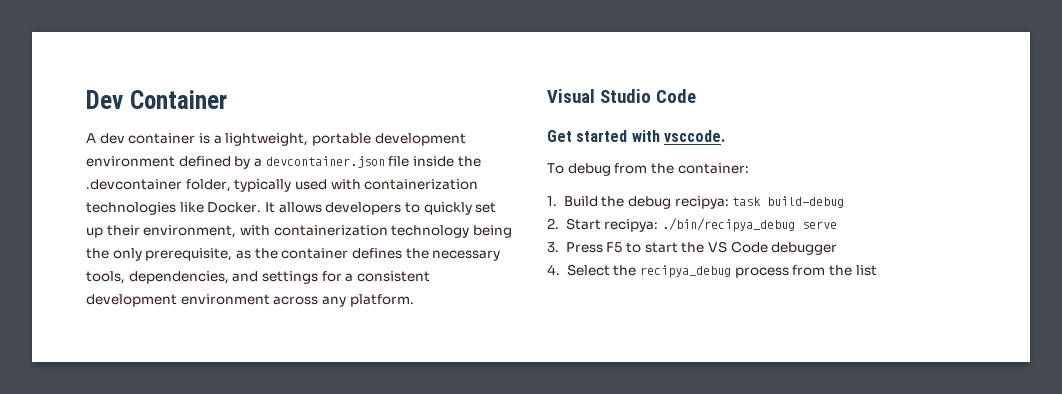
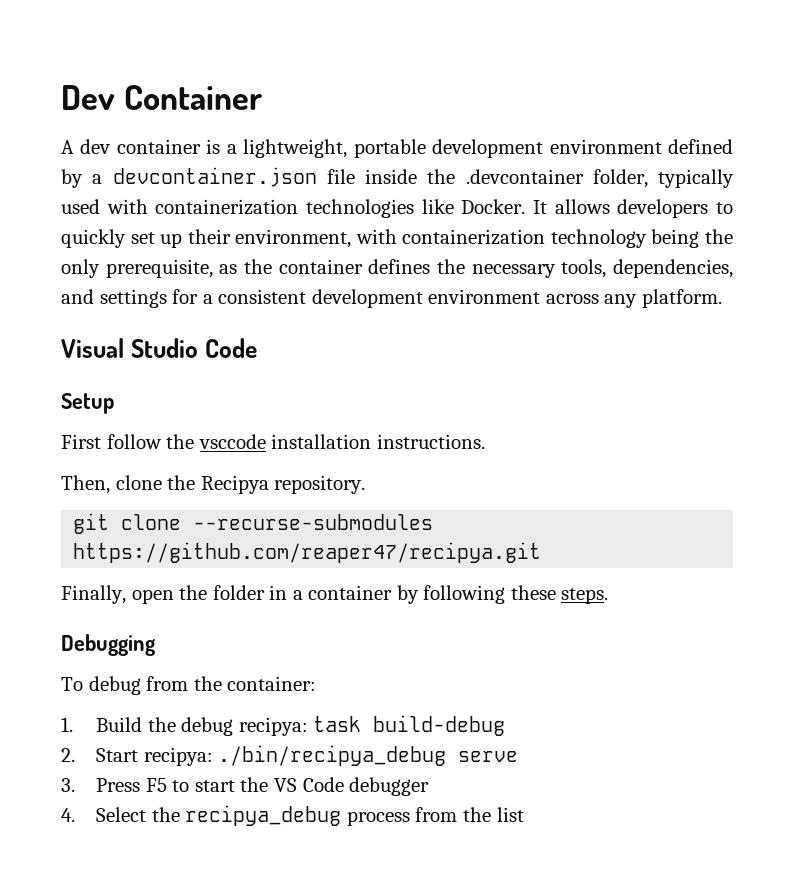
- Get started with vsccode.
+ Setup
+ First follow the vsccode installation instructions.
+ Then, clone the Recipya repository.
+ git clone --recurse-submodules https://github.com/reaper47/recipya.git
+ Finally, open the folder in a container by following these steps.
+ Debugging

